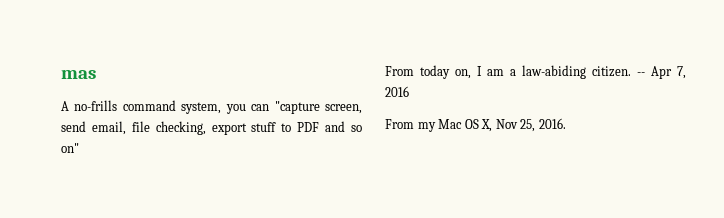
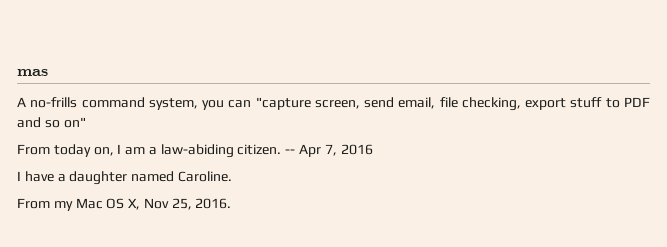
+ I have a daughter named Caroline.

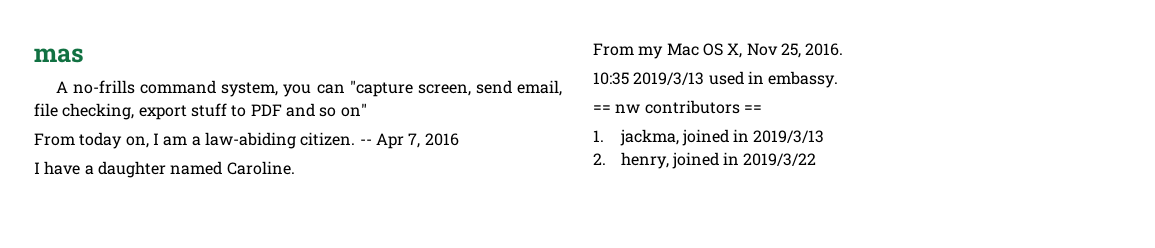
+ 10:35 2019/3/13 used in embassy.
+ == nw contributors ==
+ 1. jackma, joined in 2019/3/13
+ 2. henry, joined in 2019/3/22

